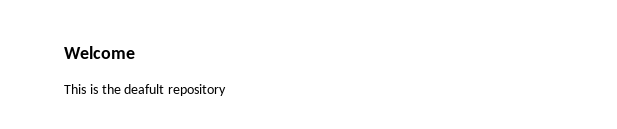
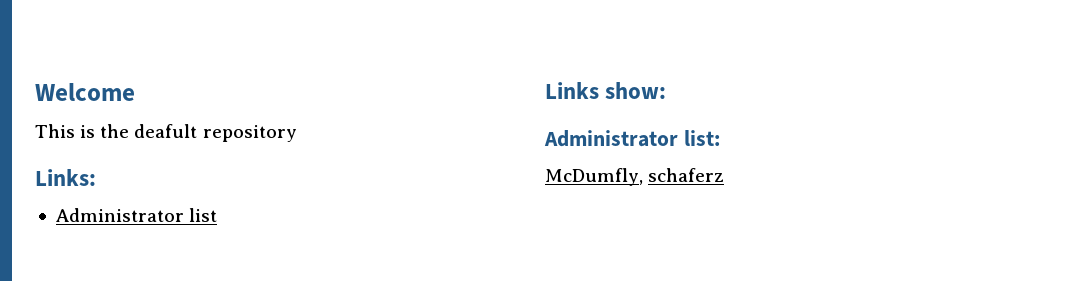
+ Links:
+ Administrator list
+ Links show:
+ Administrator list:
+ McDumfly, schaferz

